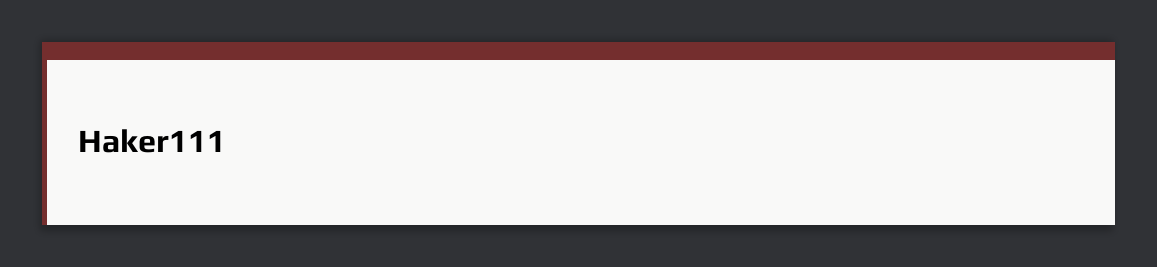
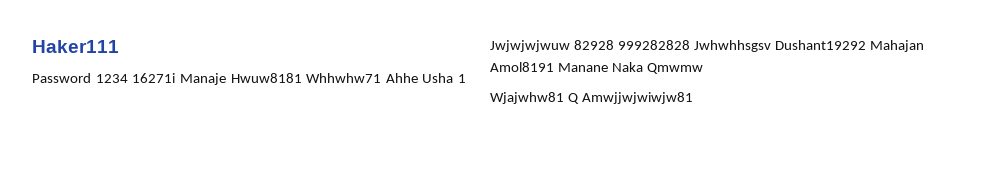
+ Password 1234 16271i Manaje Hwuw8181 Whhwhw71 Ahhe Usha 1 Jwjwjwjwuw 82928 999282828 Jwhwhhsgsv Dushant19292 Mahajan Amol8191 Manane Naka Qmwmw
+ Wjajwhw81 Q Amwjjwjwiwjw81

